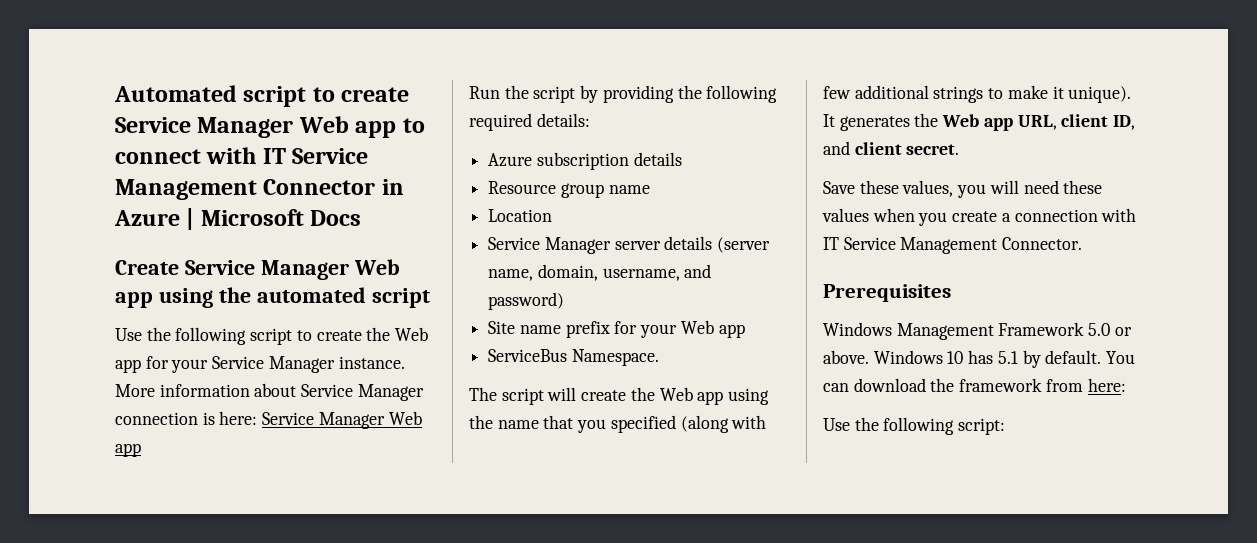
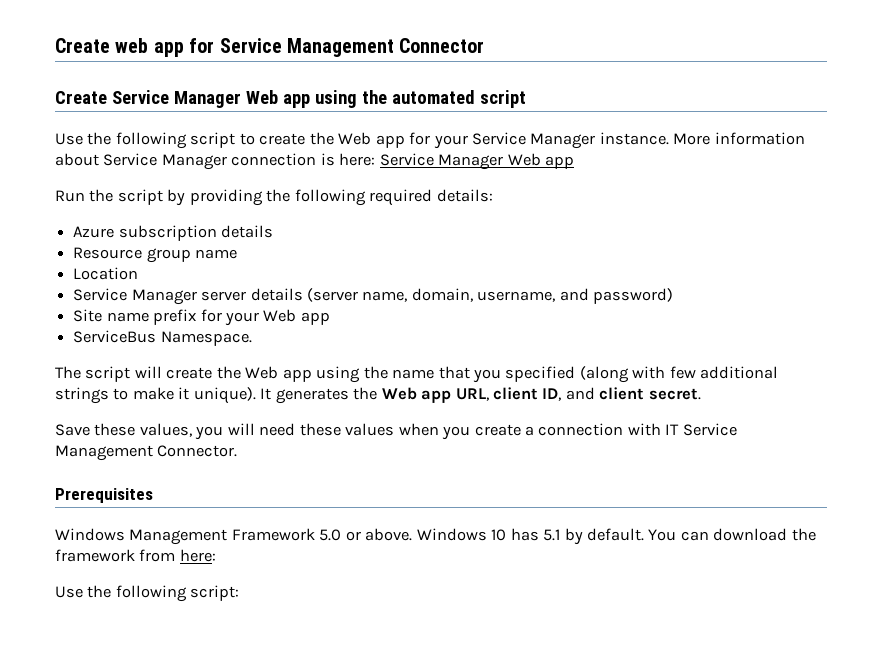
- Automated script to create Service Manager Web app to connect with IT Service Management Connector in Azure | Microsoft Docs
+ Create web app for Service Management Connector

